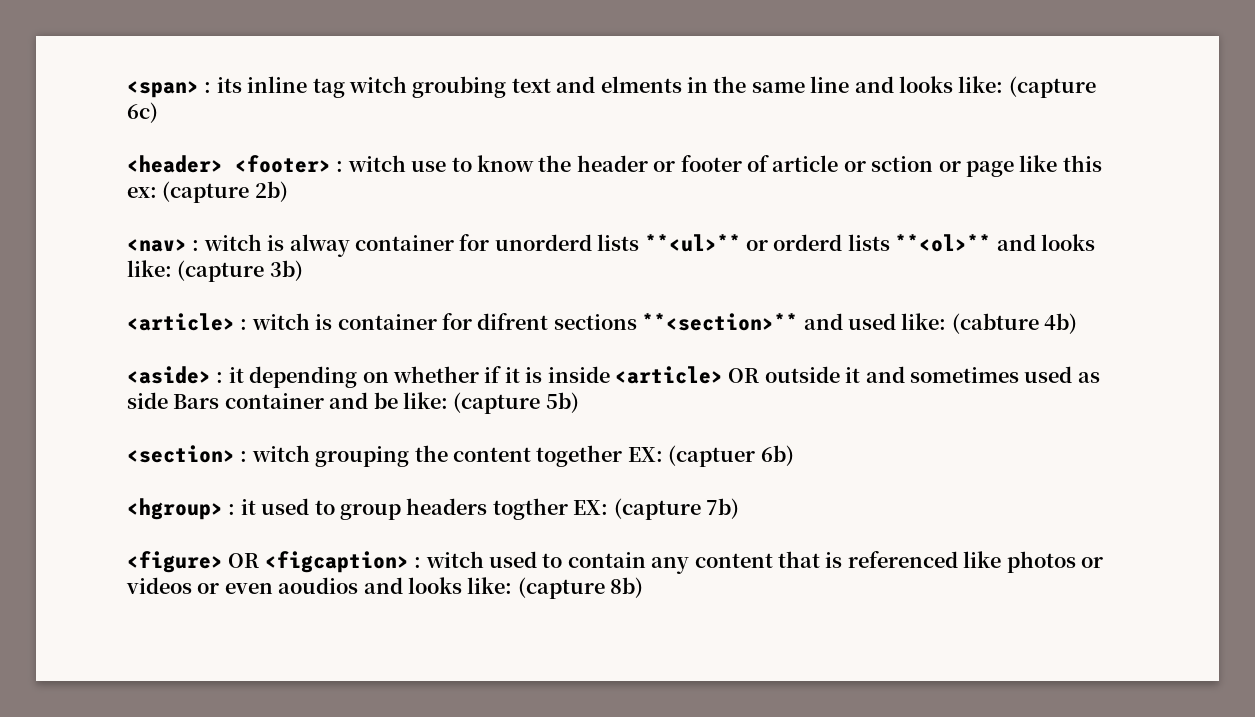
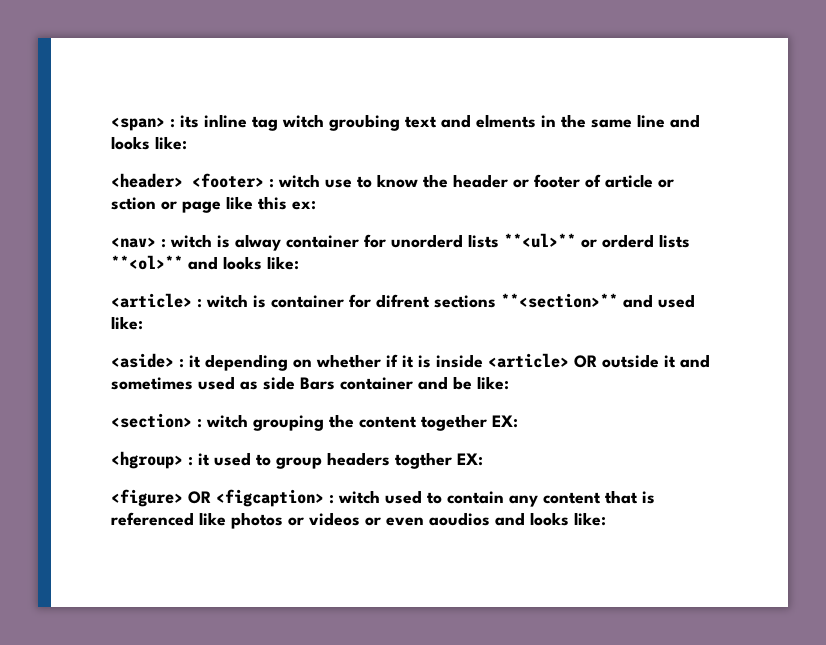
- <span> : its inline tag witch groubing text and elments in the same line and looks like: (capture 6c)
+ <span> : its inline tag witch groubing text and elments in the same line and looks like:
- <header> <footer> : witch use to know the header or footer of article or sction or page like this ex: (capture 2b)
+ <header> <footer> : witch use to know the header or footer of article or sction or page like this ex:
- <nav> : witch is alway container for unorderd lists **<ul>** or orderd lists **<ol>** and looks like: (capture 3b)
+ <nav> : witch is alway container for unorderd lists **<ul>** or orderd lists **<ol>** and looks like:
- <article> : witch is container for difrent sections **<section>** and used like: (cabture 4b)
+ <article> : witch is container for difrent sections **<section>** and used like:
- <aside> : it depending on whether if it is inside <article> OR outside it and sometimes used as side Bars container and be like: (capture 5b)
+ <aside> : it depending on whether if it is inside <article> OR outside it and sometimes used as side Bars container and be like:
- <section> : witch grouping the content together EX: (captuer 6b)
+ <section> : witch grouping the content together EX:
- <hgroup> : it used to group headers togther EX: (capture 7b)
+ <hgroup> : it used to group headers togther EX:
- <figure> OR <figcaption> : witch used to contain any content that is referenced like photos or videos or even aoudios and looks like: (capture 8b)
+ <figure> OR <figcaption> : witch used to contain any content that is referenced like photos or videos or even aoudios and looks like:

